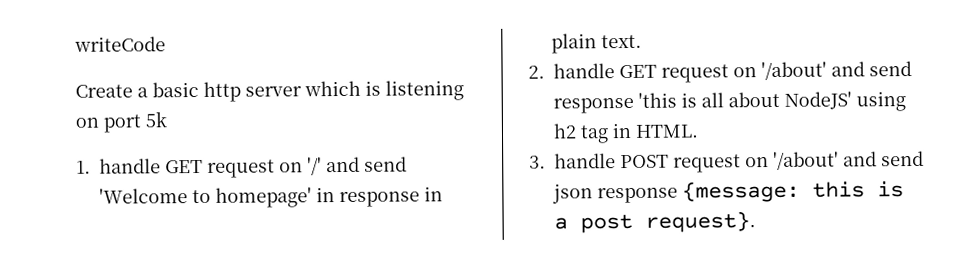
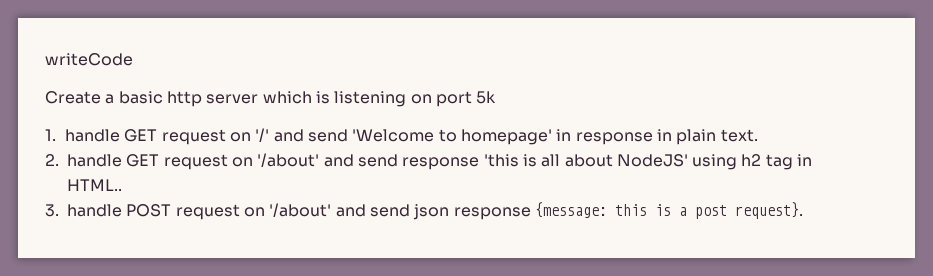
- 2. handle GET request on '/about' and send response 'this is all about NodeJS' using h2 tag in HTML.
+ 2. handle GET request on '/about' and send response 'this is all about NodeJS' using h2 tag in HTML..

